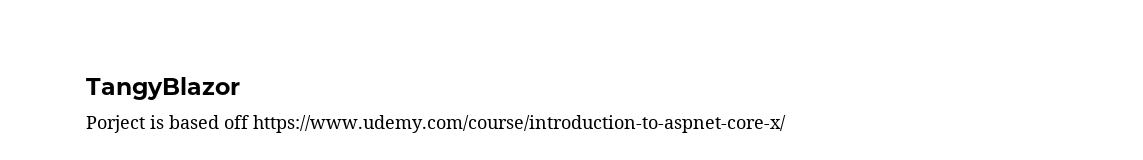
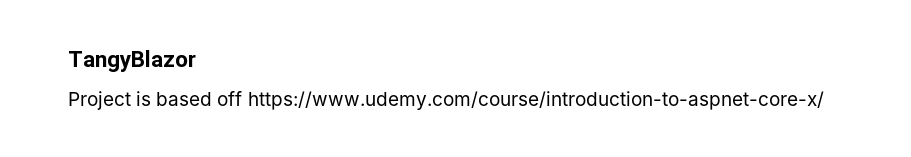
- Porject is based off https://www.udemy.com/course/introduction-to-aspnet-core-x/
+ Project is based off https://www.udemy.com/course/introduction-to-aspnet-core-x/

